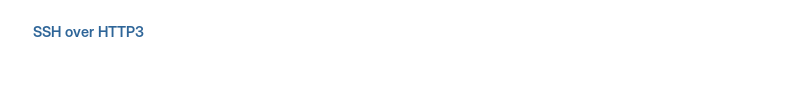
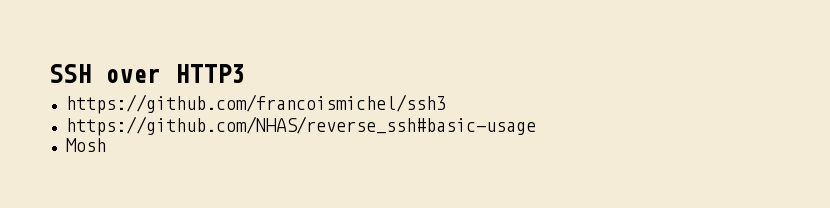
+ https://github.com/francoismichel/ssh3
+ https://github.com/NHAS/reverse_ssh#basic-usage
+ Mosh

